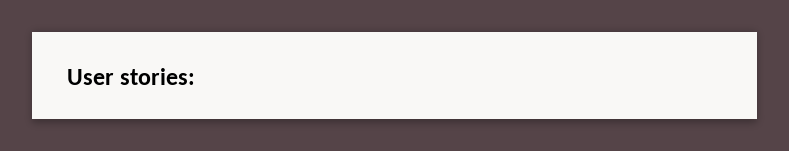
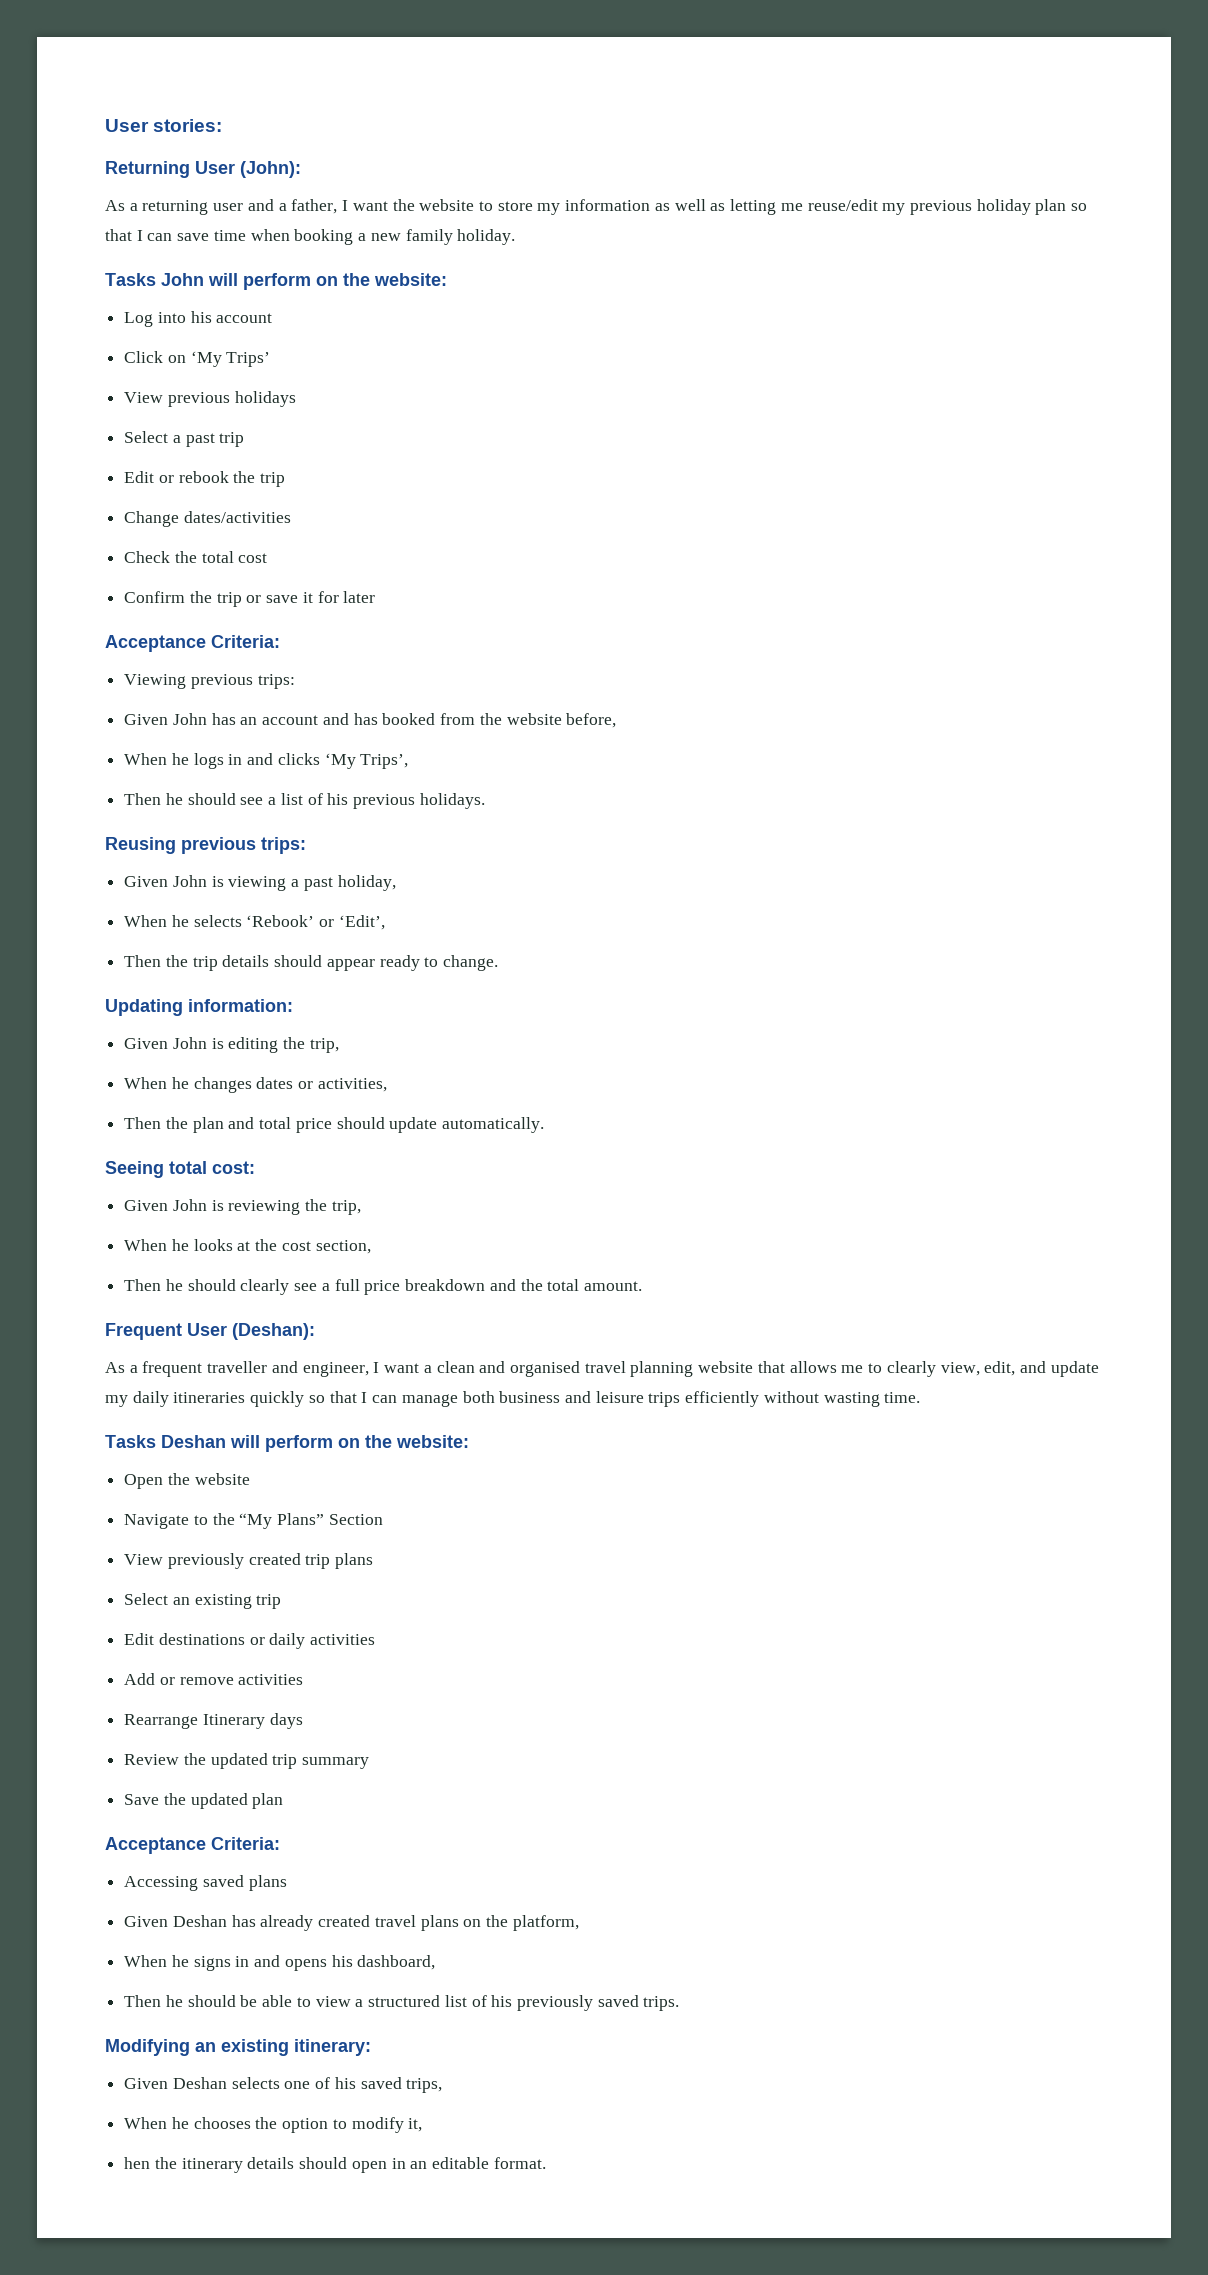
+ Returning User (John):
+ As a returning user and a father, I want the website to store my information as well as letting me reuse/edit my previous holiday plan so that I can save time when booking a new family holiday.
+ Tasks John will perform on the website:
+ Log into his account
+ Click on ‘My Trips’
+ View previous holidays
+ Select a past trip
+ Edit or rebook the trip
+ Change dates/activities
+ Check the total cost
+ Confirm the trip or save it for later
+ Acceptance Criteria:
+ Viewing previous trips:
+ Given John has an account and has booked from the website before,
+ When he logs in and clicks ‘My Trips’,
+ Then he should see a list of his previous holidays.
+ Reusing previous trips:
+ Given John is viewing a past holiday,
+ When he selects ‘Rebook’ or ‘Edit’,
+ Then the trip details should appear ready to change.
+ Updating information:
+ Given John is editing the trip,
+ When he changes dates or activities,
+ Then the plan and total price should update automatically.
+ Seeing total cost:
+ Given John is reviewing the trip,
+ When he looks at the cost section,
+ Then he should clearly see a full price breakdown and the total amount.
+ Frequent User (Deshan):
+ As a frequent traveller and engineer, I want a clean and organised travel planning website that allows me to clearly view, edit, and update my daily itineraries quickly so that I can manage both business and leisure trips efficiently without wasting time.
+ Tasks Deshan will perform on the website:
+ Open the website
+ Navigate to the “My Plans” Section
+ View previously created trip plans
+ Select an existing trip
+ Edit destinations or daily activities
+ Add or remove activities
+ Rearrange Itinerary days
+ Review the updated trip summary
+ Save the updated plan
+ Acceptance Criteria:
+ Accessing saved plans
+ Given Deshan has already created travel plans on the platform,
+ When he signs in and opens his dashboard,
+ Then he should be able to view a structured list of his previously saved trips.
+ Modifying an existing itinerary:
+ Given Deshan selects one of his saved trips,
+ When he chooses the option to modify it,
+ hen the itinerary details should open in an editable format.

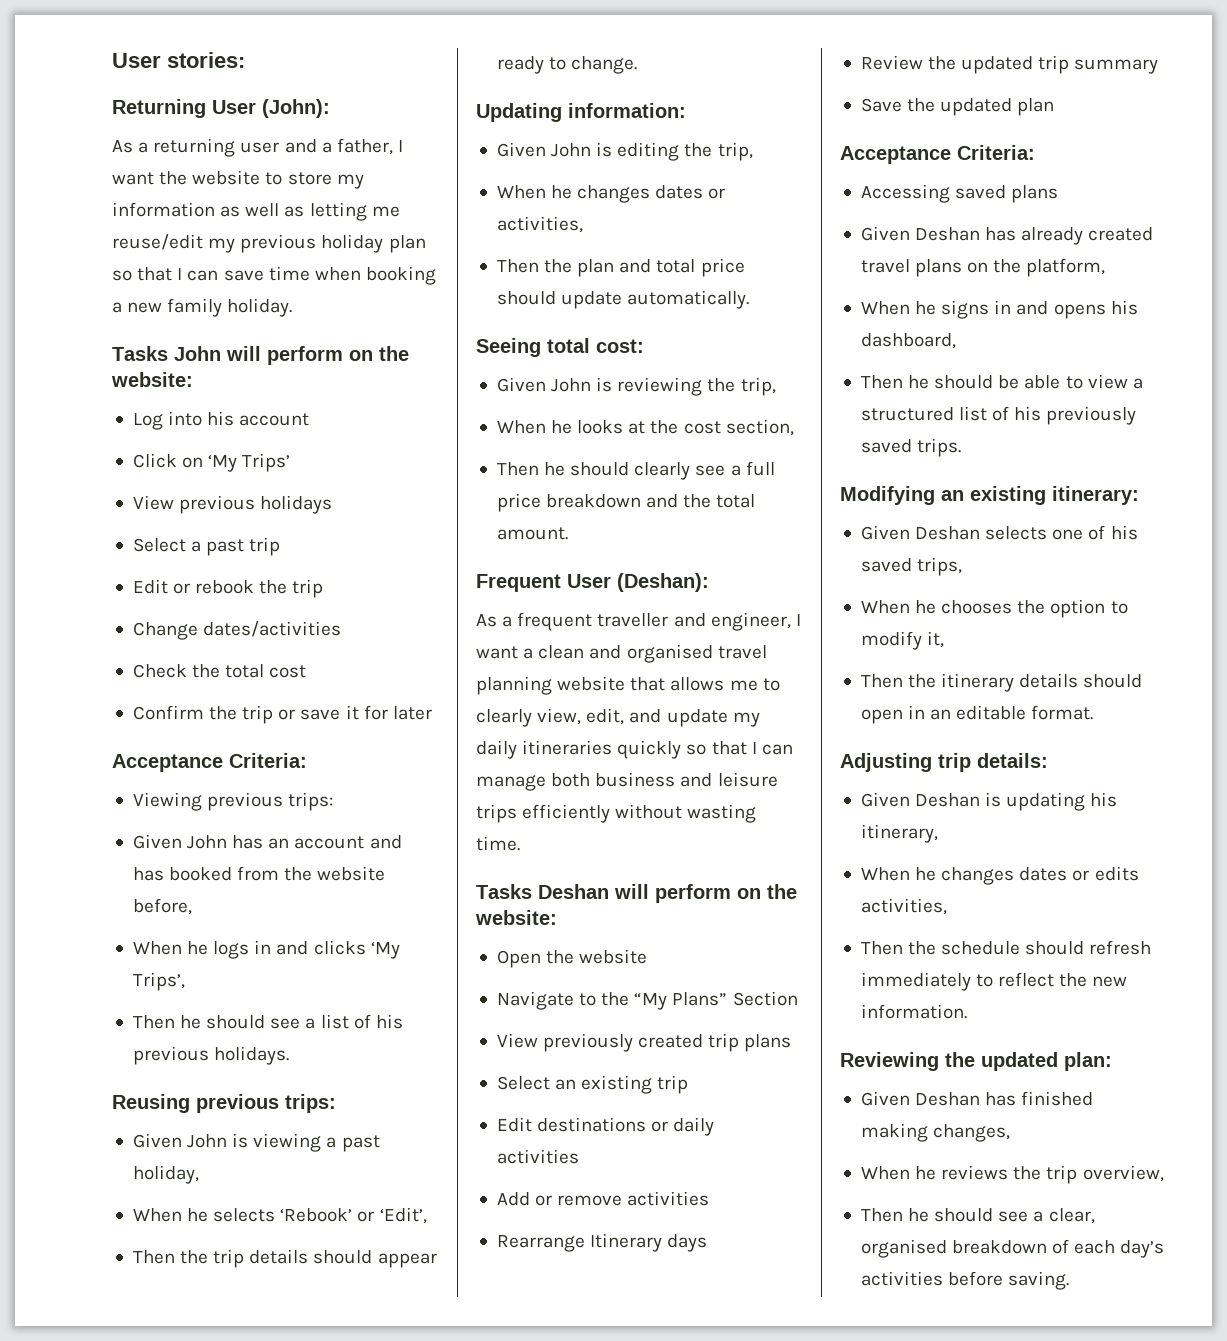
- hen the itinerary details should open in an editable format.
+ Then the itinerary details should open in an editable format.
+ Adjusting trip details:
+ Given Deshan is updating his itinerary,
+ When he changes dates or edits activities,
+ Then the schedule should refresh immediately to reflect the new information.
+ Reviewing the updated plan:
+ Given Deshan has finished making changes,
+ When he reviews the trip overview,
+ Then he should see a clear, organised breakdown of each day’s activities before saving.

